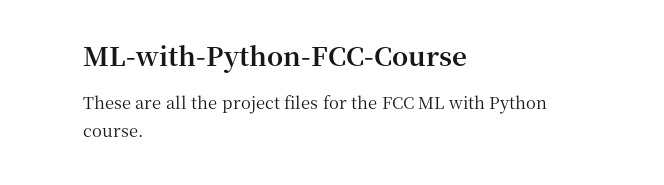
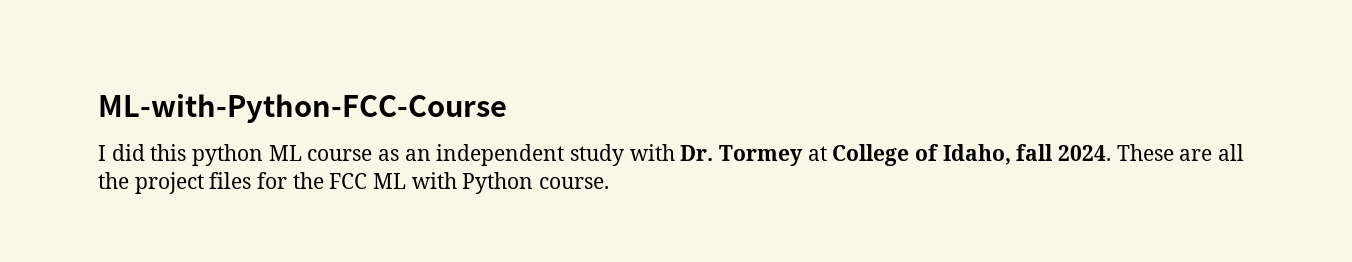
+ I did this python ML course as an independent study with Dr. Tormey at College of Idaho, fall 2024.

